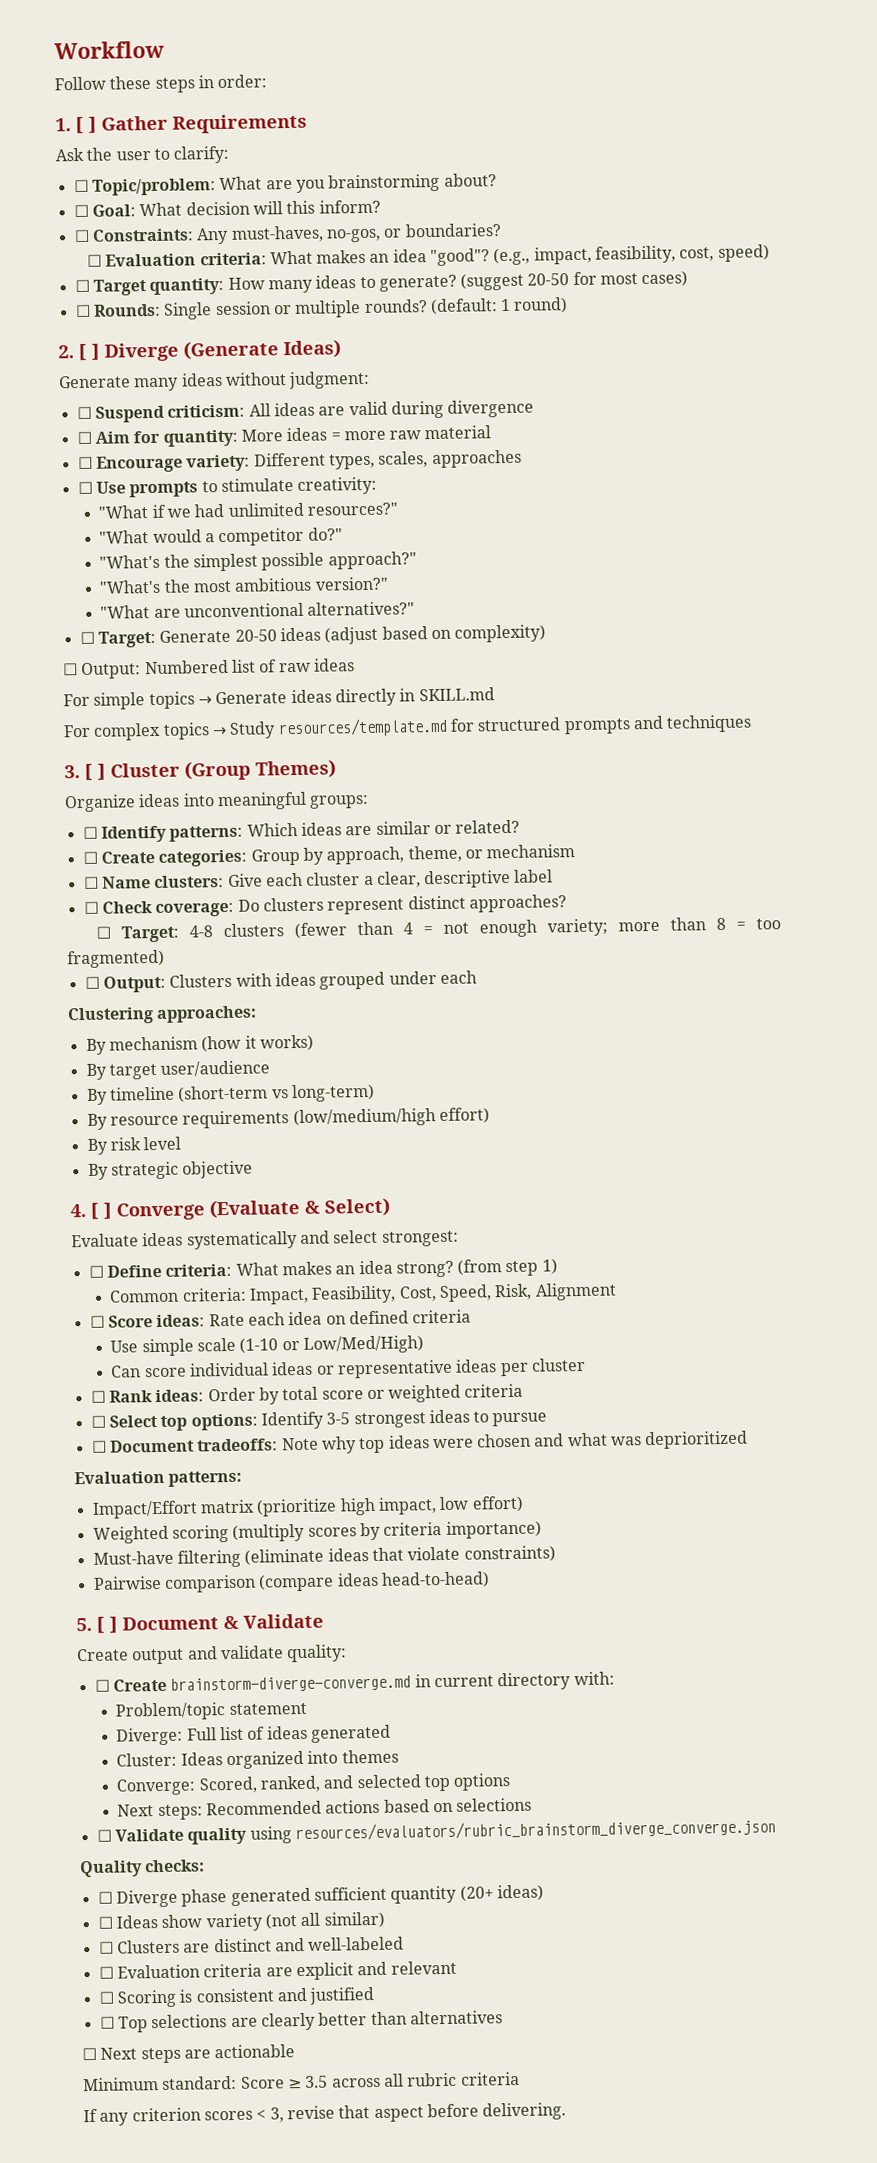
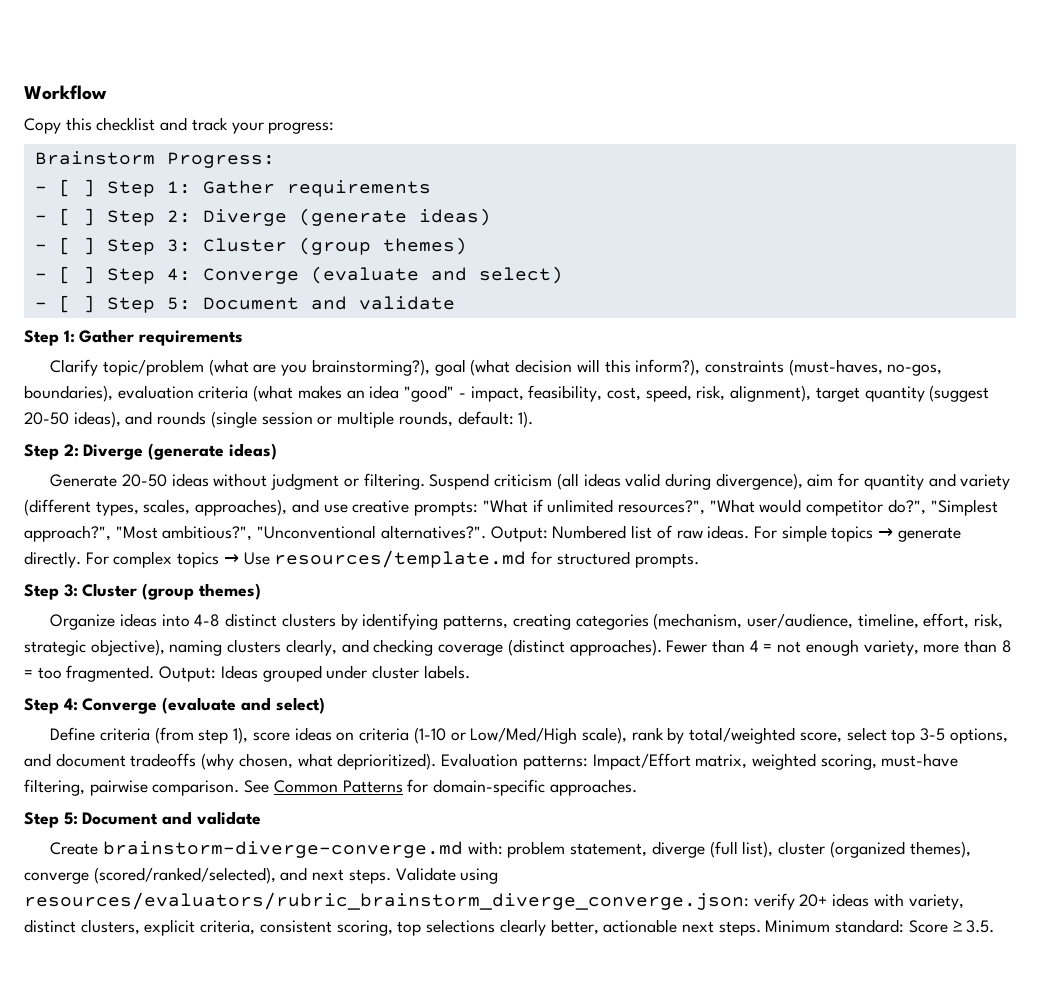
- Follow these steps in order:
- 1. [ ] Gather Requirements
- Ask the user to clarify:
- ☐ Topic/problem: What are you brainstorming about?
- ☐ Goal: What decision will this inform?
- ☐ Constraints: Any must-haves, no-gos, or boundaries?
- ☐ Evaluation criteria: What makes an idea "good"? (e.g., impact, feasibility, cost, speed)
- ☐ Target quantity: How many ideas to generate? (suggest 20-50 for most cases)
- ☐ Rounds: Single session or multiple rounds? (default: 1 round)
- 2. [ ] Diverge (Generate Ideas)
- Generate many ideas without judgment:
- ☐ Suspend criticism: All ideas are valid during divergence
- ☐ Aim for quantity: More ideas = more raw material
- ☐ Encourage variety: Different types, scales, approaches
- ☐ Use prompts to stimulate creativity:
- "What if we had unlimited resources?"
- "What would a competitor do?"
- "What's the simplest possible approach?"
- "What's the most ambitious version?"
- "What are unconventional alternatives?"
- ☐ Target: Generate 20-50 ideas (adjust based on complexity)
- ☐ Output: Numbered list of raw ideas
- For simple topics → Generate ideas directly in SKILL.md
- For complex topics → Study resources/template.md for structured prompts and techniques
- 3. [ ] Cluster (Group Themes)
- Organize ideas into meaningful groups:
- ☐ Identify patterns: Which ideas are similar or related?
- ☐ Create categories: Group by approach, theme, or mechanism
- ☐ Name clusters: Give each cluster a clear, descriptive label
- ☐ Check coverage: Do clusters represent distinct approaches?
- ☐ Target: 4-8 clusters (fewer than 4 = not enough variety; more than 8 = too fragmented)
- ☐ Output: Clusters with ideas grouped under each
- Clustering approaches:
- By mechanism (how it works)
- By target user/audience
- By timeline (short-term vs long-term)
- By resource requirements (low/medium/high effort)
- By risk level
- By strategic objective
- 4. [ ] Converge (Evaluate & Select)
- Evaluate ideas systematically and select strongest:
- ☐ Define criteria: What makes an idea strong? (from step 1)
- Common criteria: Impact, Feasibility, Cost, Speed, Risk, Alignment
- ☐ Score ideas: Rate each idea on defined criteria
- Use simple scale (1-10 or Low/Med/High)
- Can score individual ideas or representative ideas per cluster
- ☐ Rank ideas: Order by total score or weighted criteria
- ☐ Select top options: Identify 3-5 strongest ideas to pursue
- ☐ Document tradeoffs: Note why top ideas were chosen and what was deprioritized
- Evaluation patterns:
- Impact/Effort matrix (prioritize high impact, low effort)
- Weighted scoring (multiply scores by criteria importance)
- Must-have filtering (eliminate ideas that violate constraints)
- Pairwise comparison (compare ideas head-to-head)
- 5. [ ] Document & Validate
- Create output and validate quality:
- ☐ Create brainstorm-diverge-converge.md in current directory with:
- Problem/topic statement
- Diverge: Full list of ideas generated
- Cluster: Ideas organized into themes
- Converge: Scored, ranked, and selected top options
- Next steps: Recommended actions based on selections
- ☐ Validate quality using resources/evaluators/rubric_brainstorm_diverge_converge.json
- Quality checks:
- ☐ Diverge phase generated sufficient quantity (20+ ideas)
- ☐ Ideas show variety (not all similar)
- ☐ Clusters are distinct and well-labeled
- ☐ Evaluation criteria are explicit and relevant
- ☐ Scoring is consistent and justified
- ☐ Top selections are clearly better than alternatives
- ☐ Next steps are actionable
- Minimum standard: Score ≥ 3.5 across all rubric criteria
- If any criterion scores < 3, revise that aspect before delivering.
+ Copy this checklist and track your progress:
+ Brainstorm Progress:
+ - [ ] Step 1: Gather requirements
+ - [ ] Step 2: Diverge (generate ideas)
+ - [ ] Step 3: Cluster (group themes)
+ - [ ] Step 4: Converge (evaluate and select)
+ - [ ] Step 5: Document and validate
+ Step 1: Gather requirements
+ Clarify topic/problem (what are you brainstorming?), goal (what decision will this inform?), constraints (must-haves, no-gos, boundaries), evaluation criteria (what makes an idea "good" - impact, feasibility, cost, speed, risk, alignment), target quantity (suggest 20-50 ideas), and rounds (single session or multiple rounds, default: 1).
+ Step 2: Diverge (generate ideas)
+ Generate 20-50 ideas without judgment or filtering. Suspend criticism (all ideas valid during divergence), aim for quantity and variety (different types, scales, approaches), and use creative prompts: "What if unlimited resources?", "What would competitor do?", "Simplest approach?", "Most ambitious?", "Unconventional alternatives?". Output: Numbered list of raw ideas. For simple topics → generate directly. For complex topics → Use resources/template.md for structured prompts.
+ Step 3: Cluster (group themes)
+ Organize ideas into 4-8 distinct clusters by identifying patterns, creating categories (mechanism, user/audience, timeline, effort, risk, strategic objective), naming clusters clearly, and checking coverage (distinct approaches). Fewer than 4 = not enough variety, more than 8 = too fragmented. Output: Ideas grouped under cluster labels.
+ Step 4: Converge (evaluate and select)
+ Define criteria (from step 1), score ideas on criteria (1-10 or Low/Med/High scale), rank by total/weighted score, select top 3-5 options, and document tradeoffs (why chosen, what deprioritized). Evaluation patterns: Impact/Effort matrix, weighted scoring, must-have filtering, pairwise comparison. See Common Patterns for domain-specific approaches.
+ Step 5: Document and validate
+ Create brainstorm-diverge-converge.md with: problem statement, diverge (full list), cluster (organized themes), converge (scored/ranked/selected), and next steps. Validate using resources/evaluators/rubric_brainstorm_diverge_converge.json: verify 20+ ideas with variety, distinct clusters, explicit criteria, consistent scoring, top selections clearly better, actionable next steps. Minimum standard: Score ≥ 3.5.

